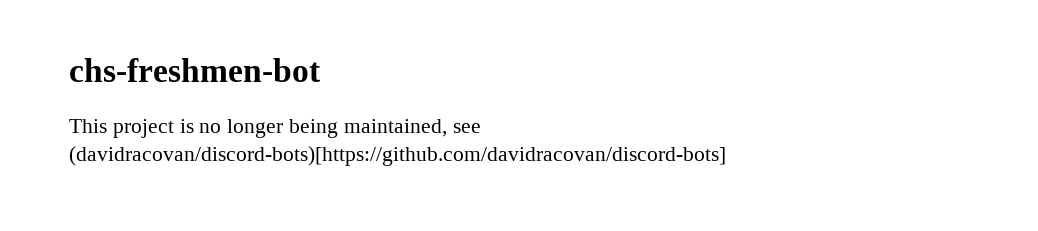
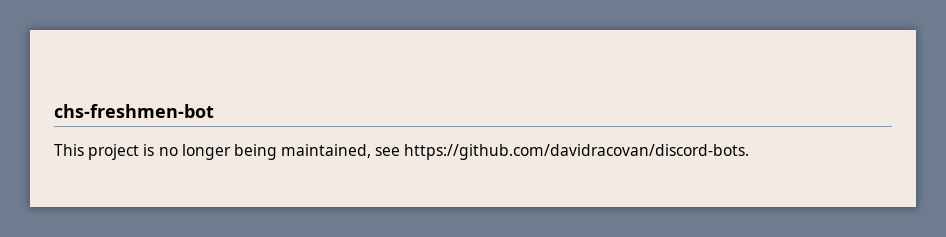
- This project is no longer being maintained, see (davidracovan/discord-bots)[https://github.com/davidracovan/discord-bots]
+ This project is no longer being maintained, see https://github.com/davidracovan/discord-bots.

